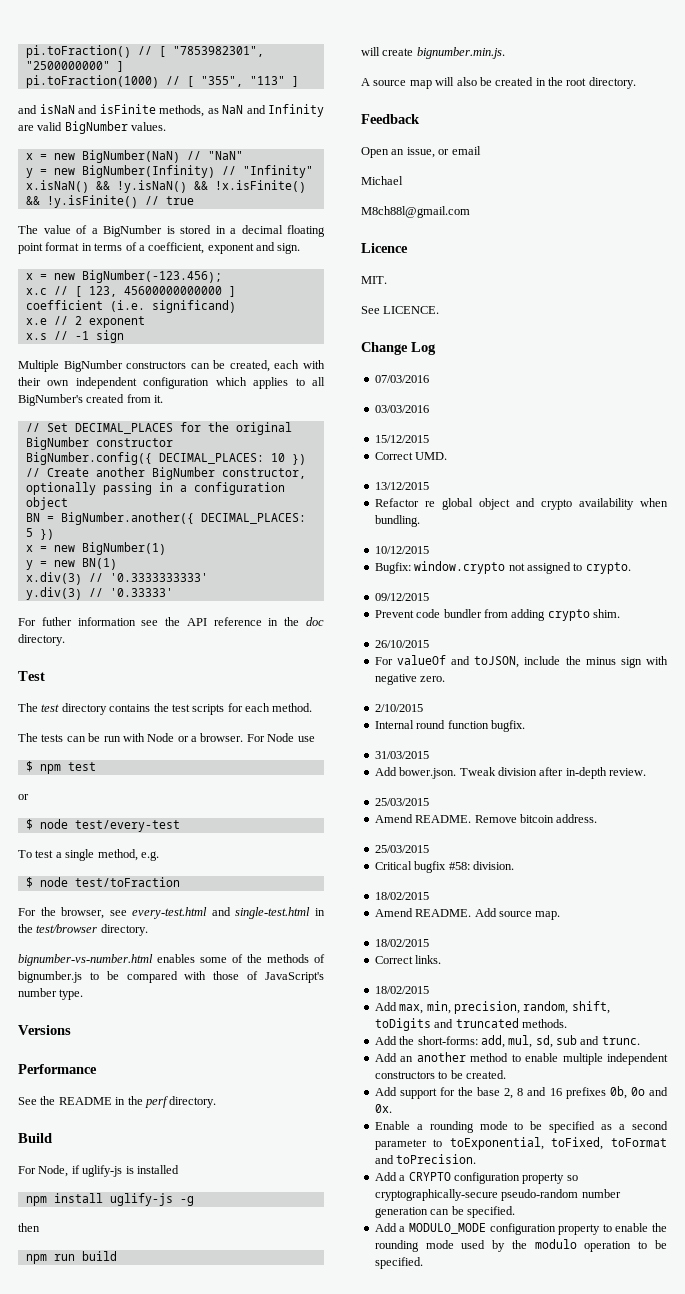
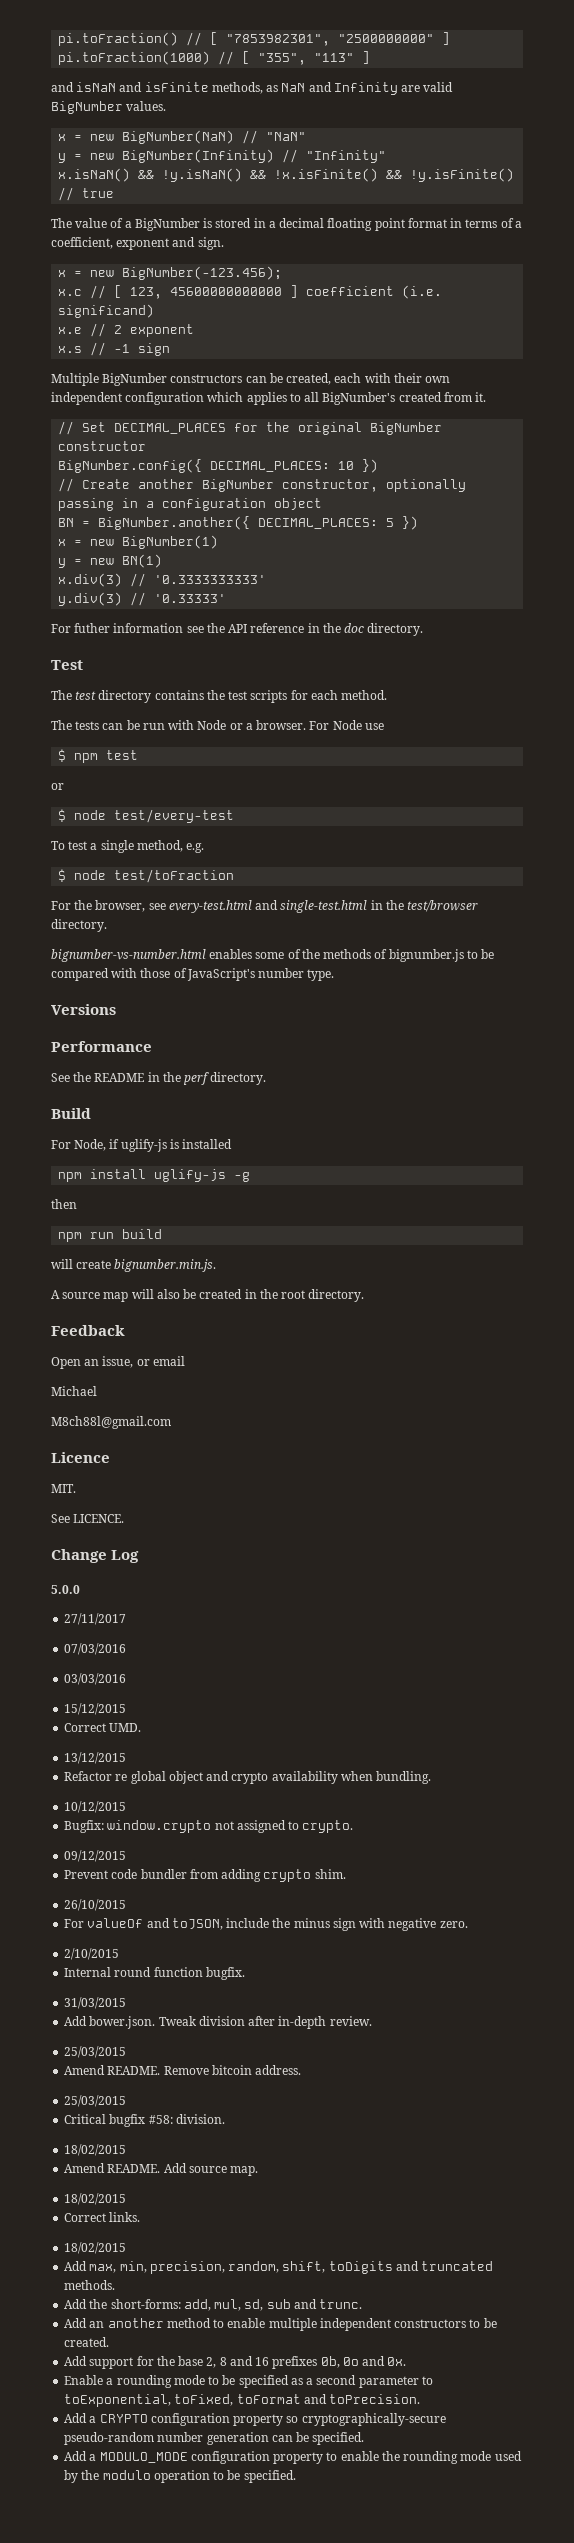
+ 5.0.0
+ 27/11/2017

